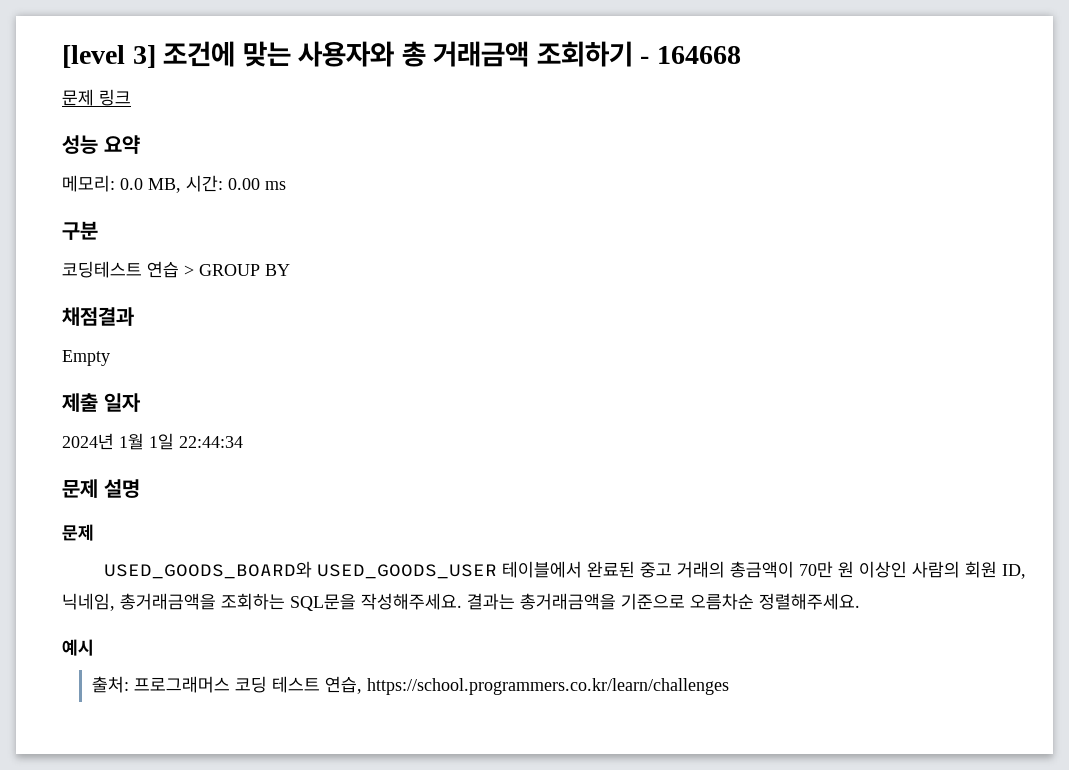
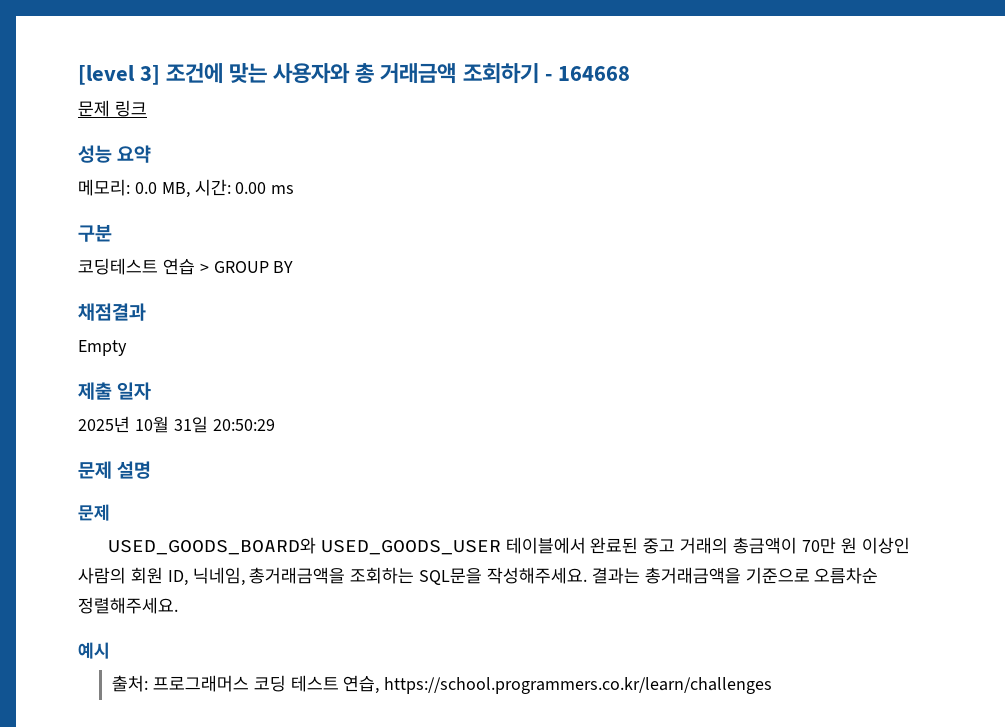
- 2024년 1월 1일 22:44:34
+ 2025년 10월 31일 20:50:29

